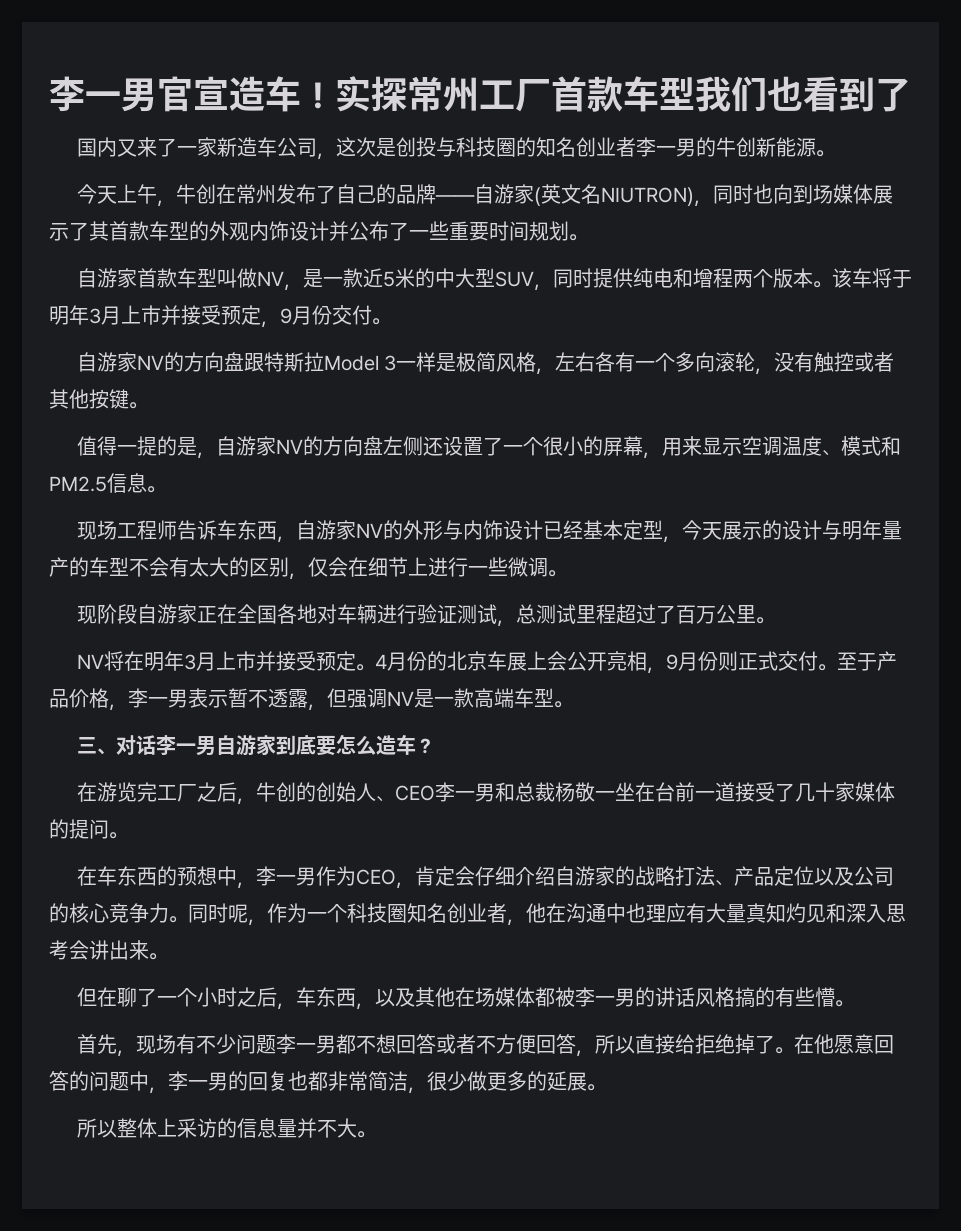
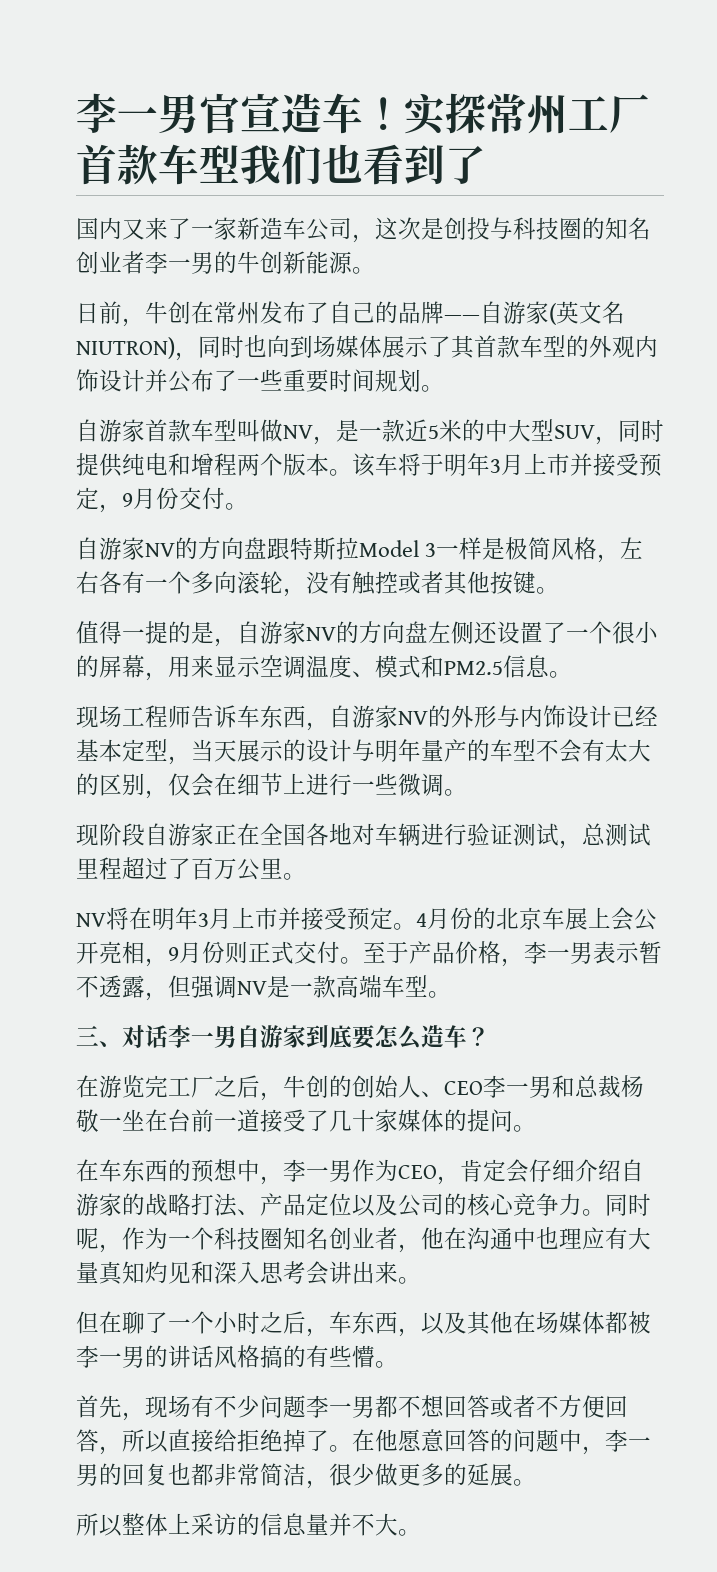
- 今天上午，牛创在常州发布了自己的品牌——自游家(英文名NIUTRON)，同时也向到场媒体展示了其首款车型的外观内饰设计并公布了一些重要时间规划。
+ 日前，牛创在常州发布了自己的品牌——自游家(英文名NIUTRON)，同时也向到场媒体展示了其首款车型的外观内饰设计并公布了一些重要时间规划。
- 现场工程师告诉车东西，自游家NV的外形与内饰设计已经基本定型，今天展示的设计与明年量产的车型不会有太大的区别，仅会在细节上进行一些微调。
+ 现场工程师告诉车东西，自游家NV的外形与内饰设计已经基本定型，当天展示的设计与明年量产的车型不会有太大的区别，仅会在细节上进行一些微调。

